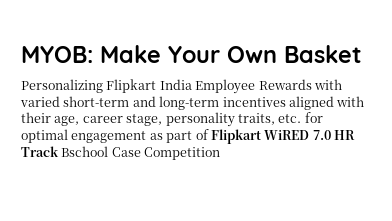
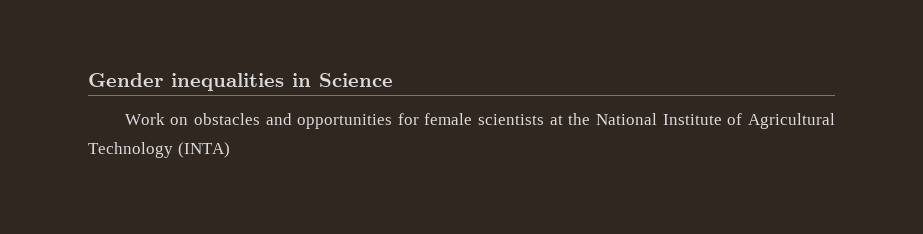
- MYOB: Make Your Own Basket
- Personalizing Flipkart India Employee Rewards with varied short-term and long-term incentives aligned with their age, career stage, personality traits, etc. for optimal engagement as part of Flipkart WiRED 7.0 HR Track Bschool Case Competition
+ Gender inequalities in Science
+ Work on obstacles and opportunities for female scientists at the National Institute of Agricultural Technology (INTA)

